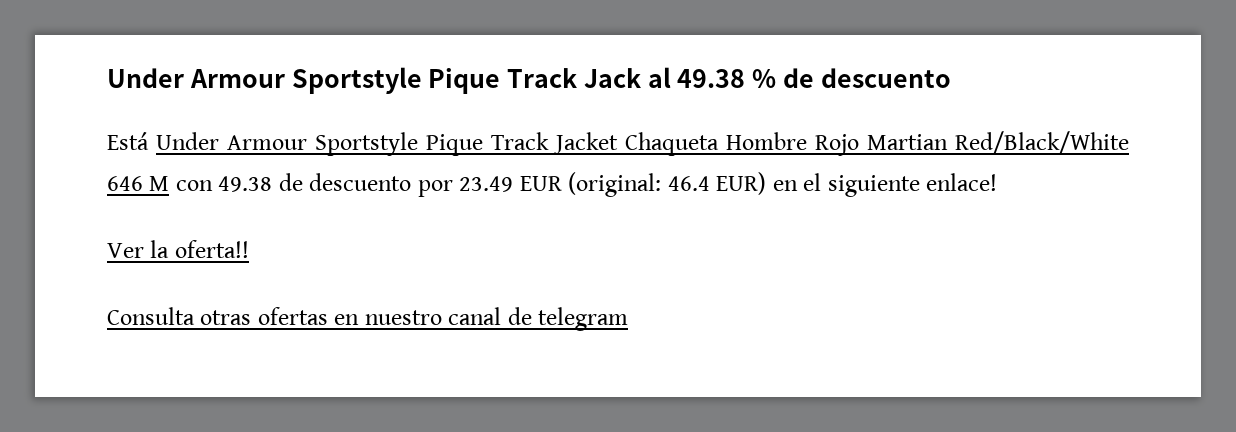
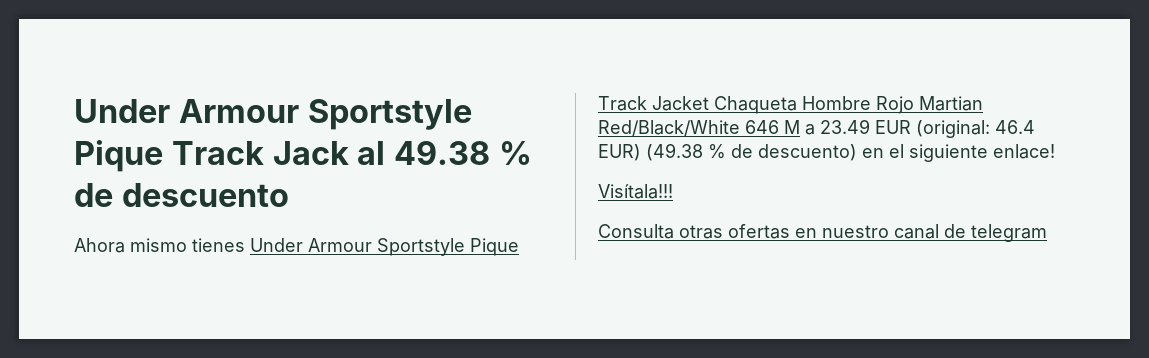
- Está Under Armour Sportstyle Pique Track Jacket Chaqueta Hombre Rojo Martian Red/Black/White 646 M con 49.38 de descuento por 23.49 EUR (original: 46.4 EUR) en el siguiente enlace!
+ Ahora mismo tienes Under Armour Sportstyle Pique Track Jacket Chaqueta Hombre Rojo Martian Red/Black/White 646 M a 23.49 EUR (original: 46.4 EUR) (49.38 % de descuento) en el siguiente enlace!
- Ver la oferta!!
+ Visítala!!!

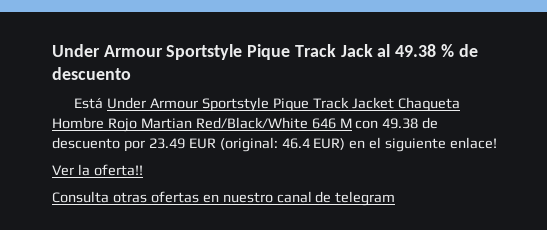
- Ahora mismo tienes Under Armour Sportstyle Pique Track Jacket Chaqueta Hombre Rojo Martian Red/Black/White 646 M a 23.49 EUR (original: 46.4 EUR) (49.38 % de descuento) en el siguiente enlace!
+ Está Under Armour Sportstyle Pique Track Jacket Chaqueta Hombre Rojo Martian Red/Black/White 646 M con 49.38 de descuento por 23.49 EUR (original: 46.4 EUR) en el siguiente enlace!
- Visítala!!!
+ Ver la oferta!!

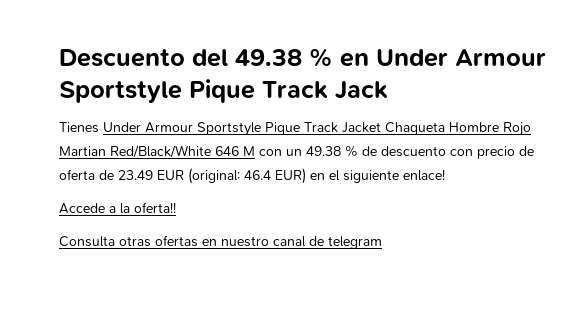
- Under Armour Sportstyle Pique Track Jack al 49.38 % de descuento
- Está Under Armour Sportstyle Pique Track Jacket Chaqueta Hombre Rojo Martian Red/Black/White 646 M con 49.38 de descuento por 23.49 EUR (original: 46.4 EUR) en el siguiente enlace!
+ Descuento del 49.38 % en Under Armour Sportstyle Pique Track Jack
+ Tienes Under Armour Sportstyle Pique Track Jacket Chaqueta Hombre Rojo Martian Red/Black/White 646 M con un 49.38 % de descuento con precio de oferta de 23.49 EUR (original: 46.4 EUR) en el siguiente enlace!
- Ver la oferta!!
+ Accede a la oferta!!

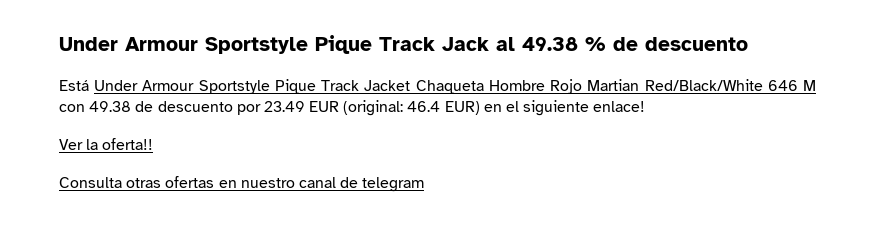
- Descuento del 49.38 % en Under Armour Sportstyle Pique Track Jack
- Tienes Under Armour Sportstyle Pique Track Jacket Chaqueta Hombre Rojo Martian Red/Black/White 646 M con un 49.38 % de descuento con precio de oferta de 23.49 EUR (original: 46.4 EUR) en el siguiente enlace!
+ Under Armour Sportstyle Pique Track Jack al 49.38 % de descuento
+ Está Under Armour Sportstyle Pique Track Jacket Chaqueta Hombre Rojo Martian Red/Black/White 646 M con 49.38 de descuento por 23.49 EUR (original: 46.4 EUR) en el siguiente enlace!
- Accede a la oferta!!
+ Ver la oferta!!

